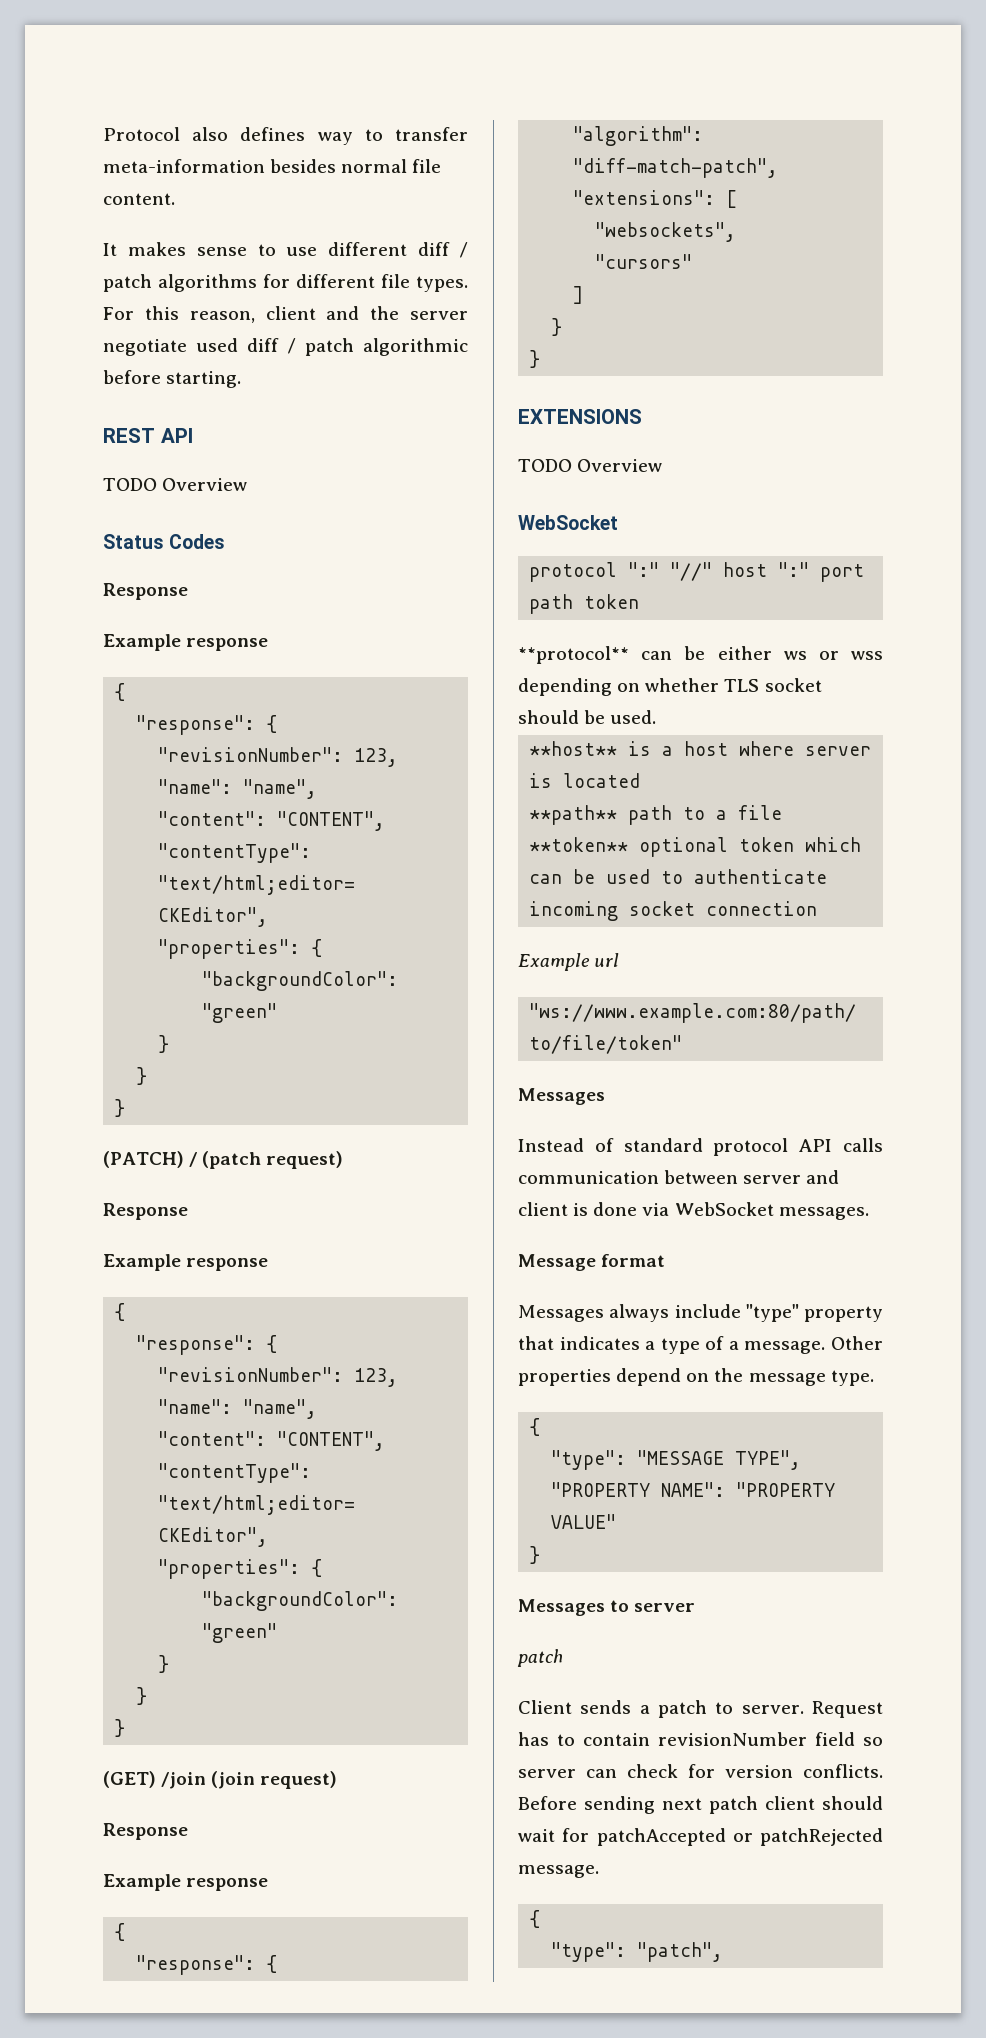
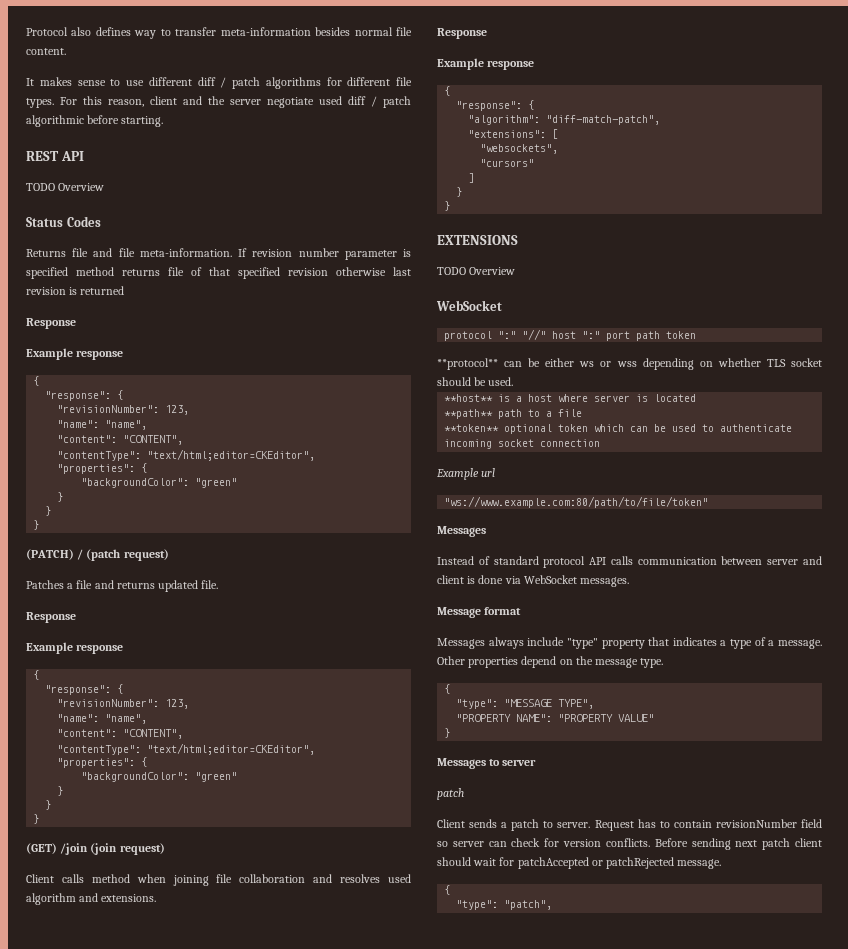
+ Returns file and file meta-information. If revision number parameter is specified method returns file of that specified revision otherwise last revision is returned
+ Patches a file and returns updated file.
+ Client calls method when joining file collaboration and resolves used algorithm and extensions.

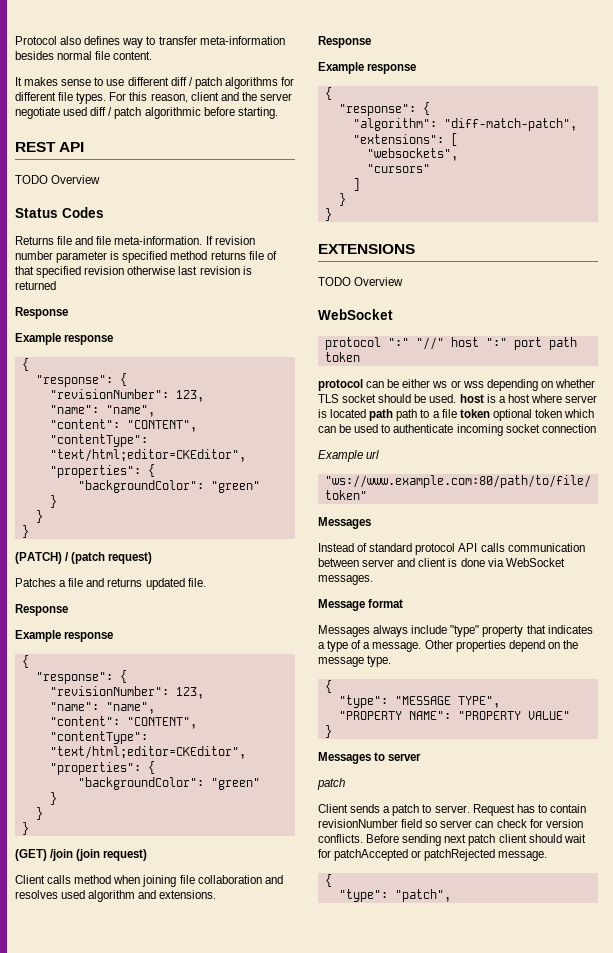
- **protocol** can be either ws or wss depending on whether TLS socket should be used.
- **host** is a host where server is located
- **path** path to a file
- **token** optional token which can be used to authenticate incoming socket connection
+ protocol can be either ws or wss depending on whether TLS socket should be used. host is a host where server is located path path to a file token optional token which can be used to authenticate incoming socket connection

